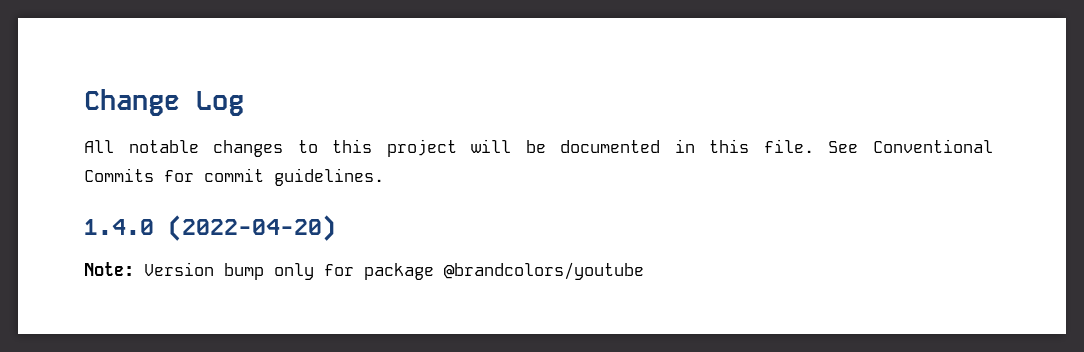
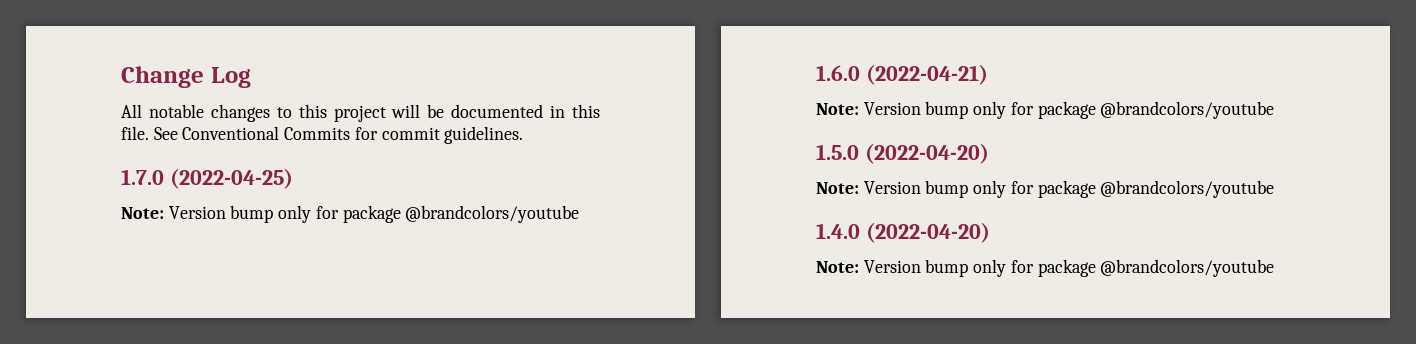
+ 1.7.0 (2022-04-25)
+ Note: Version bump only for package @brandcolors/youtube
+ 1.6.0 (2022-04-21)
+ Note: Version bump only for package @brandcolors/youtube
+ 1.5.0 (2022-04-20)
+ Note: Version bump only for package @brandcolors/youtube

